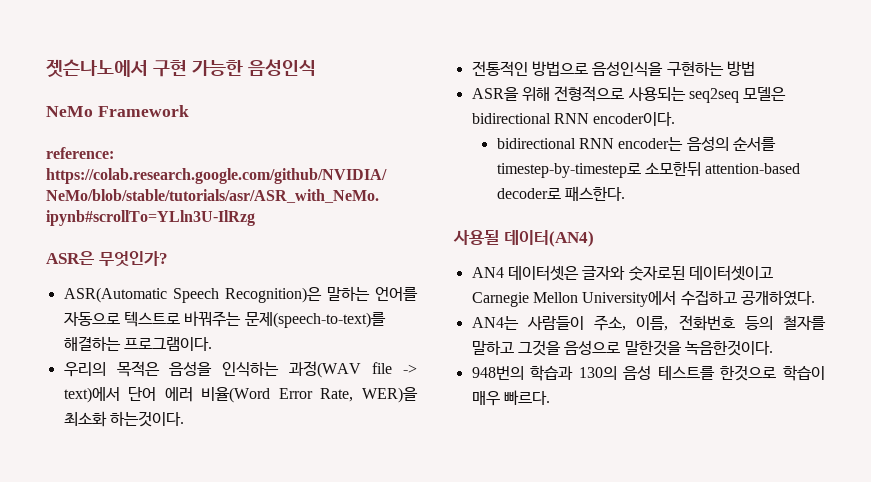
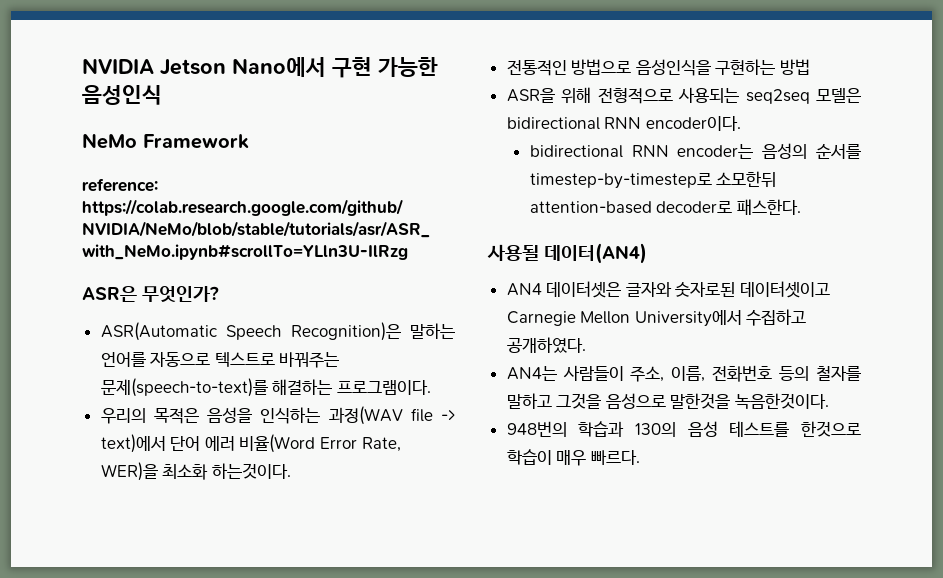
- 젯슨나노에서 구현 가능한 음성인식
+ NVIDIA Jetson Nano에서 구현 가능한 음성인식

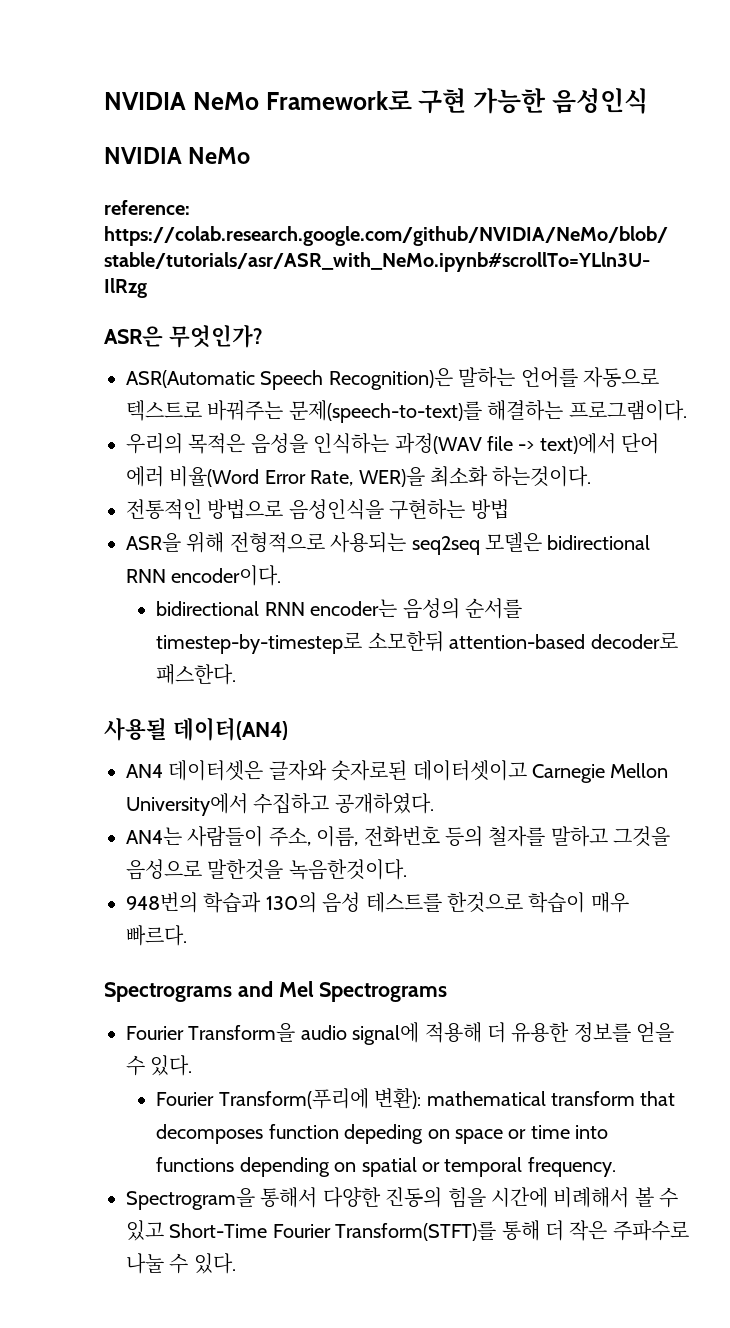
- NVIDIA Jetson Nano에서 구현 가능한 음성인식
- NeMo Framework
+ NVIDIA NeMo Framework로 구현 가능한 음성인식
+ NVIDIA NeMo
+ Spectrograms and Mel Spectrograms
+ Fourier Transform을 audio signal에 적용해 더 유용한 정보를 얻을 수 있다.
+ Fourier Transform(푸리에 변환): mathematical transform that decomposes function depeding on space or time into functions depending on spatial or temporal frequency.
+ Spectrogram을 통해서 다양한 진동의 힘을 시간에 비례해서 볼 수 있고 Short-Time Fourier Transform(STFT)를 통해 더 작은 주파수로 나눌 수 있다.

